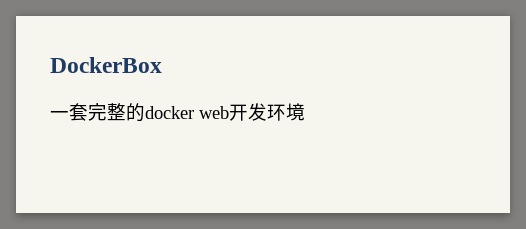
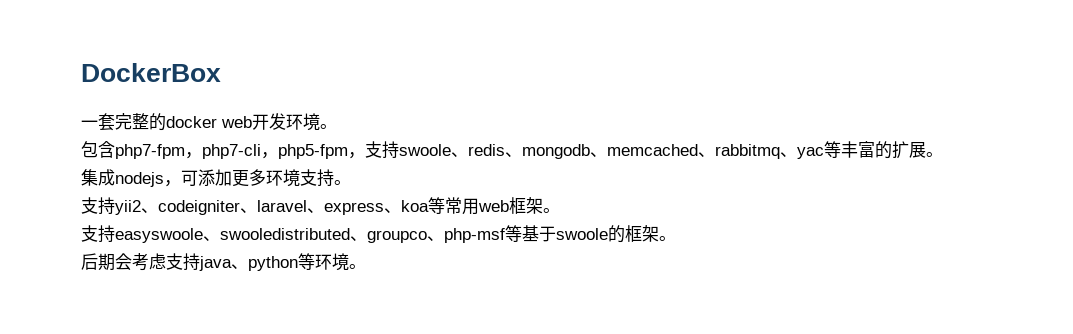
- 一套完整的docker web开发环境
+ 一套完整的docker web开发环境。
+ 包含php7-fpm，php7-cli，php5-fpm，支持swoole、redis、mongodb、memcached、rabbitmq、yac等丰富的扩展。
+ 集成nodejs，可添加更多环境支持。
+ 支持yii2、codeigniter、laravel、express、koa等常用web框架。
+ 支持easyswoole、swooledistributed、groupco、php-msf等基于swoole的框架。
+ 后期会考虑支持java、python等环境。

